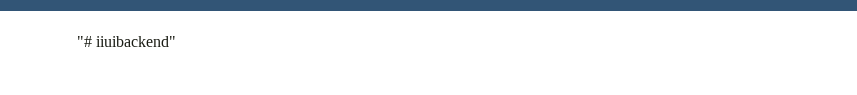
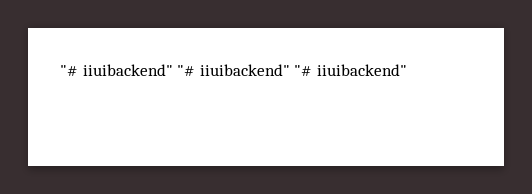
- "# iiuibackend"
+ "# iiuibackend" "# iiuibackend" "# iiuibackend"

